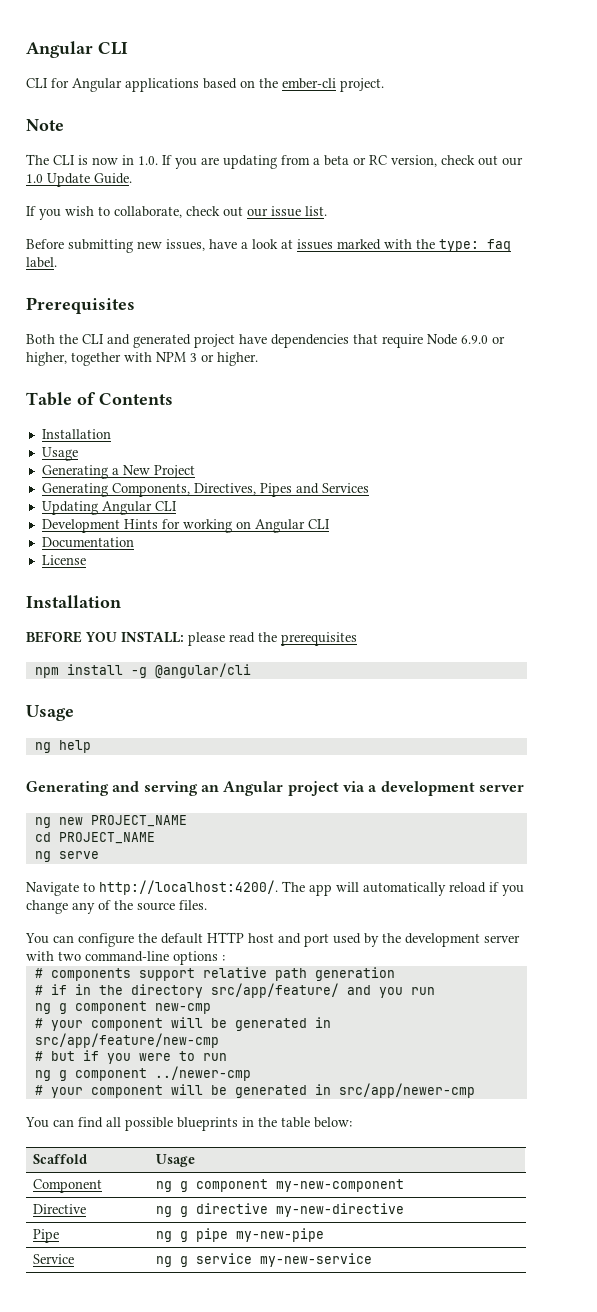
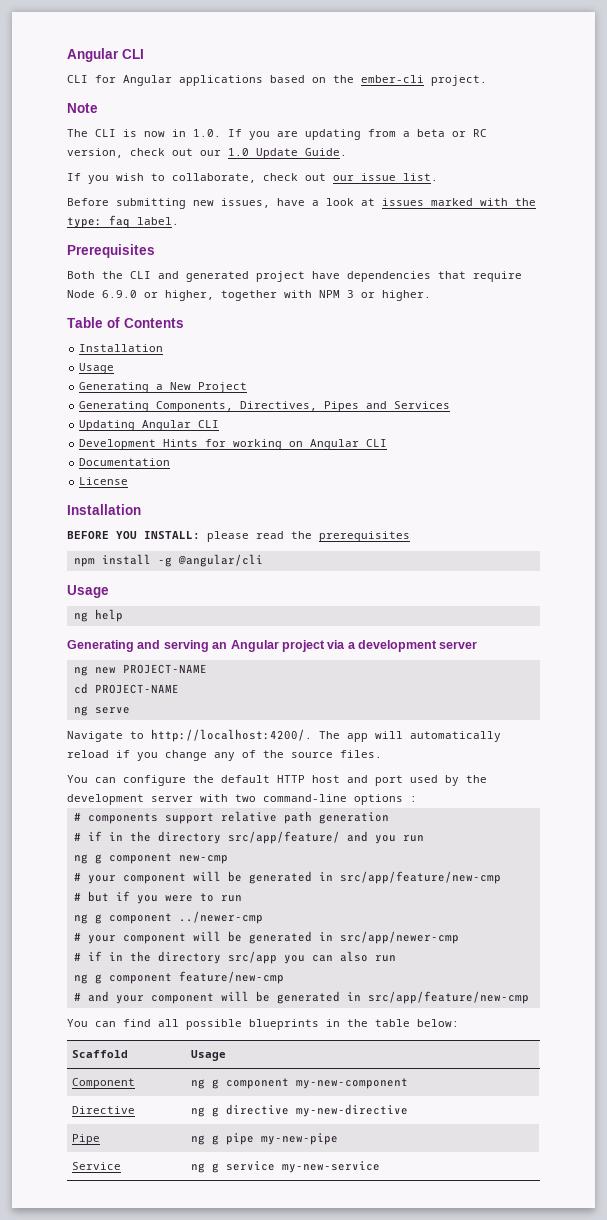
- ng new PROJECT_NAME
+ ng new PROJECT-NAME
- cd PROJECT_NAME
+ cd PROJECT-NAME
+ # if in the directory src/app you can also run
+ ng g component feature/new-cmp
+ # and your component will be generated in src/app/feature/new-cmp

